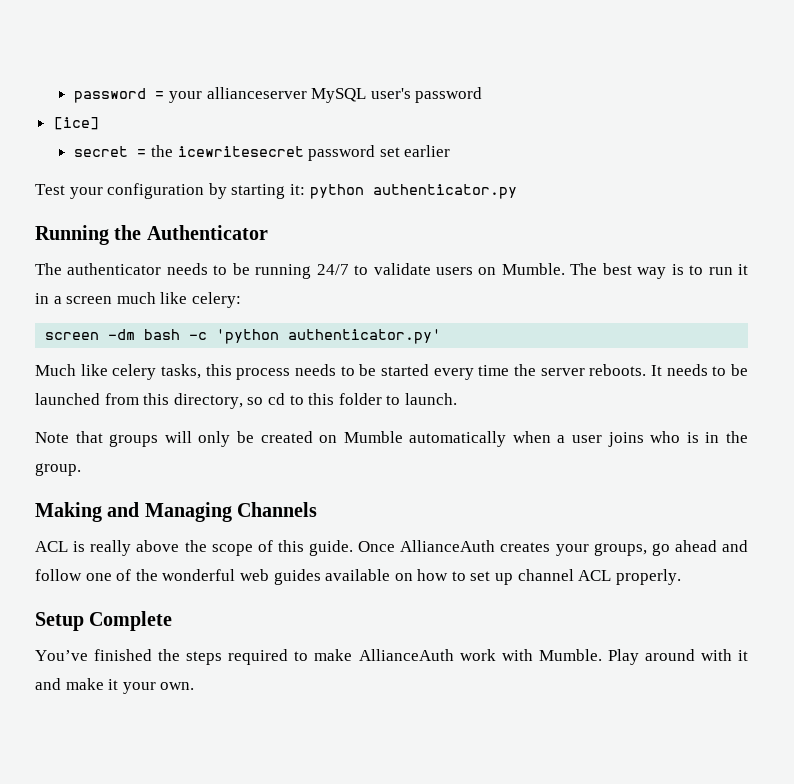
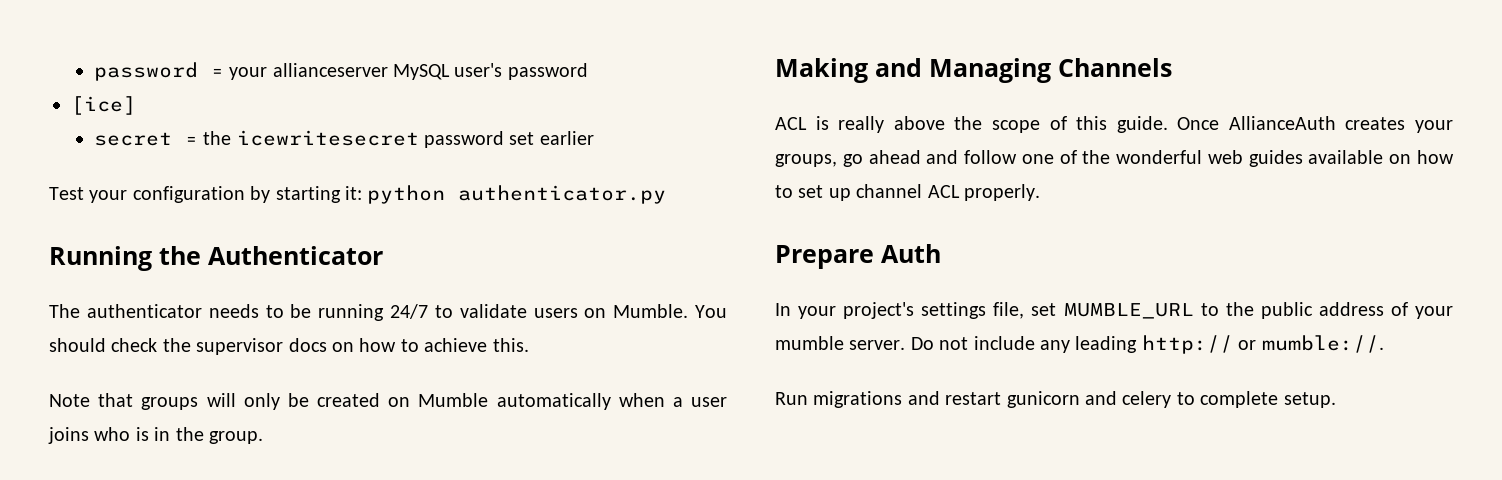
- The best way is to run it in a screen much like celery:
- screen -dm bash -c 'python authenticator.py'
- Much like celery tasks, this process needs to be started every time the server reboots. It needs to be launched from this directory, so cd to this folder to launch.
+ You should check the supervisor docs on how to achieve this.
- Setup Complete
- You’ve finished the steps required to make AllianceAuth work with Mumble. Play around with it and make it your own.
+ Prepare Auth
+ In your project's settings file, set MUMBLE_URL to the public address of your mumble server. Do not include any leading http:// or mumble://.
+ Run migrations and restart gunicorn and celery to complete setup.

